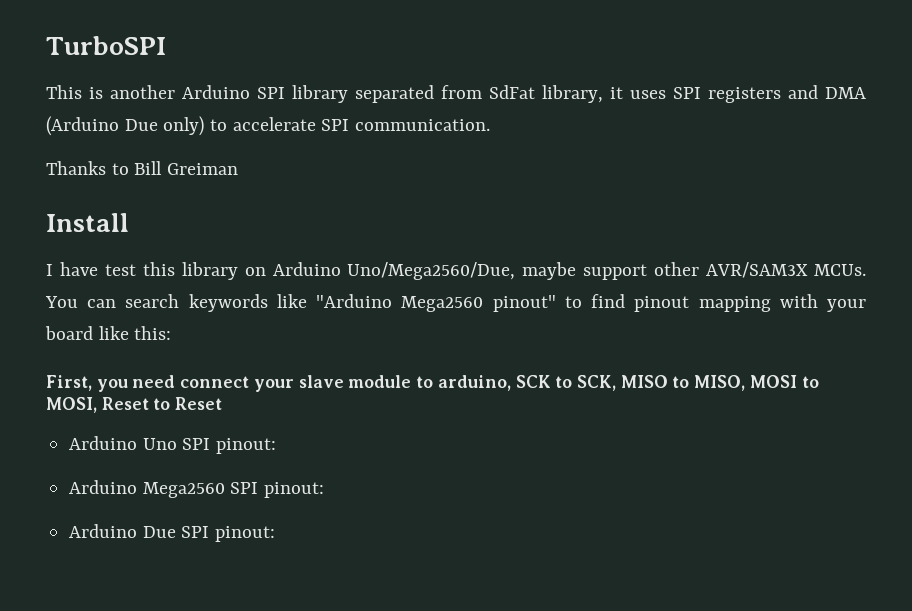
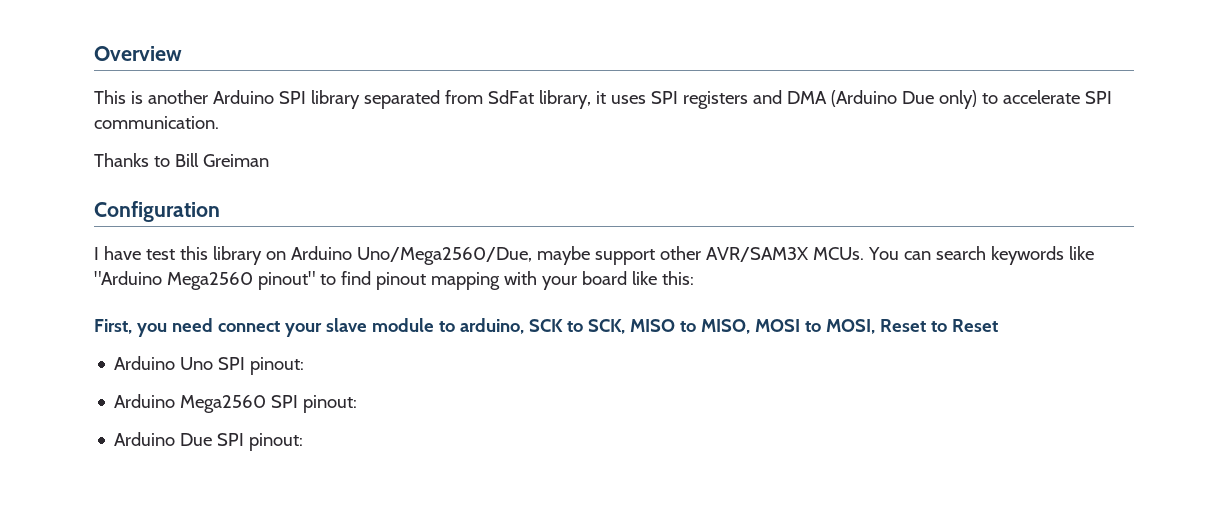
- TurboSPI
+ Overview
- Install
+ Configuration

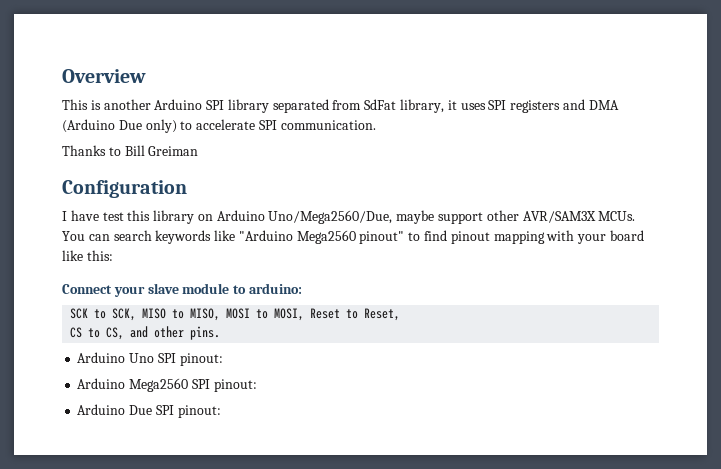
- First, you need connect your slave module to arduino, SCK to SCK, MISO to MISO, MOSI to MOSI, Reset to Reset
+ Connect your slave module to arduino:
+ SCK to SCK, MISO to MISO, MOSI to MOSI, Reset to Reset,
+ CS to CS, and other pins.

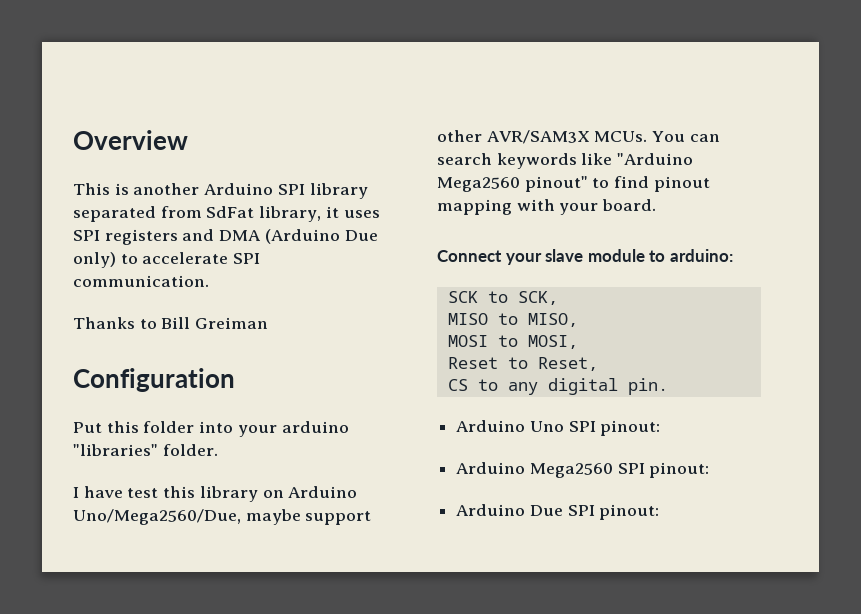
+ Put this folder into your arduino "libraries" folder.
- You can search keywords like "Arduino Mega2560 pinout" to find pinout mapping with your board like this:
+ You can search keywords like "Arduino Mega2560 pinout" to find pinout mapping with your board.
- SCK to SCK, MISO to MISO, MOSI to MOSI, Reset to Reset,
+ SCK to SCK,
+ MISO to MISO,
+ MOSI to MOSI,
+ Reset to Reset,
- CS to CS, and other pins.
+ CS to any digital pin.

